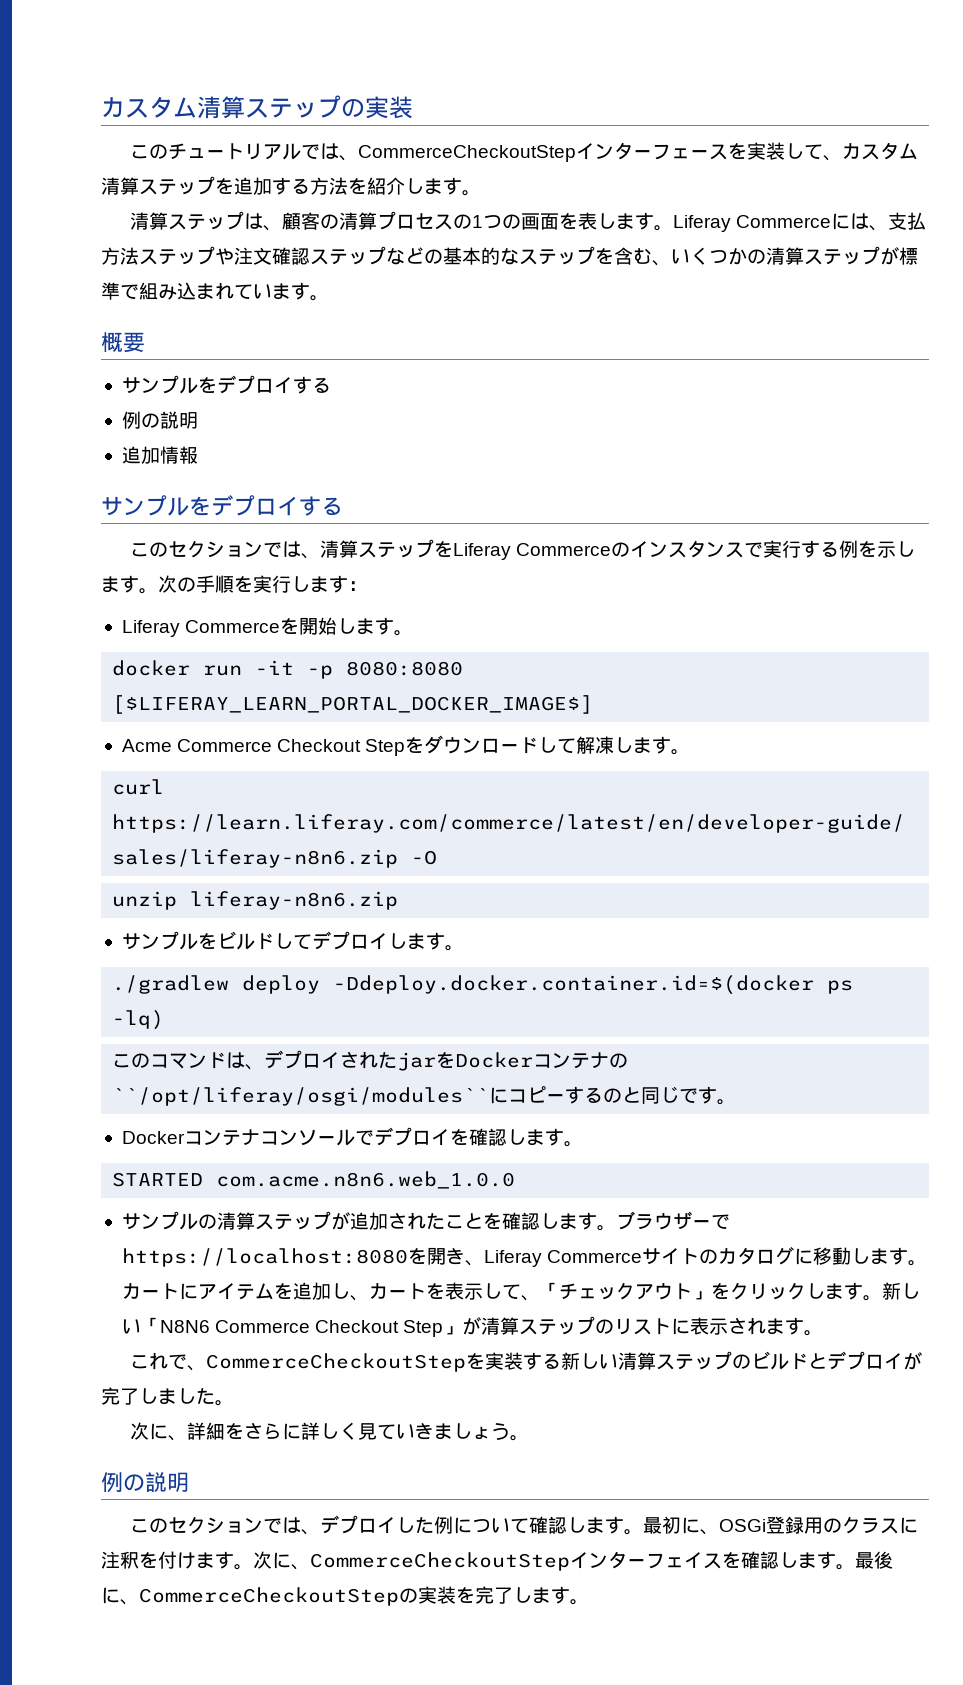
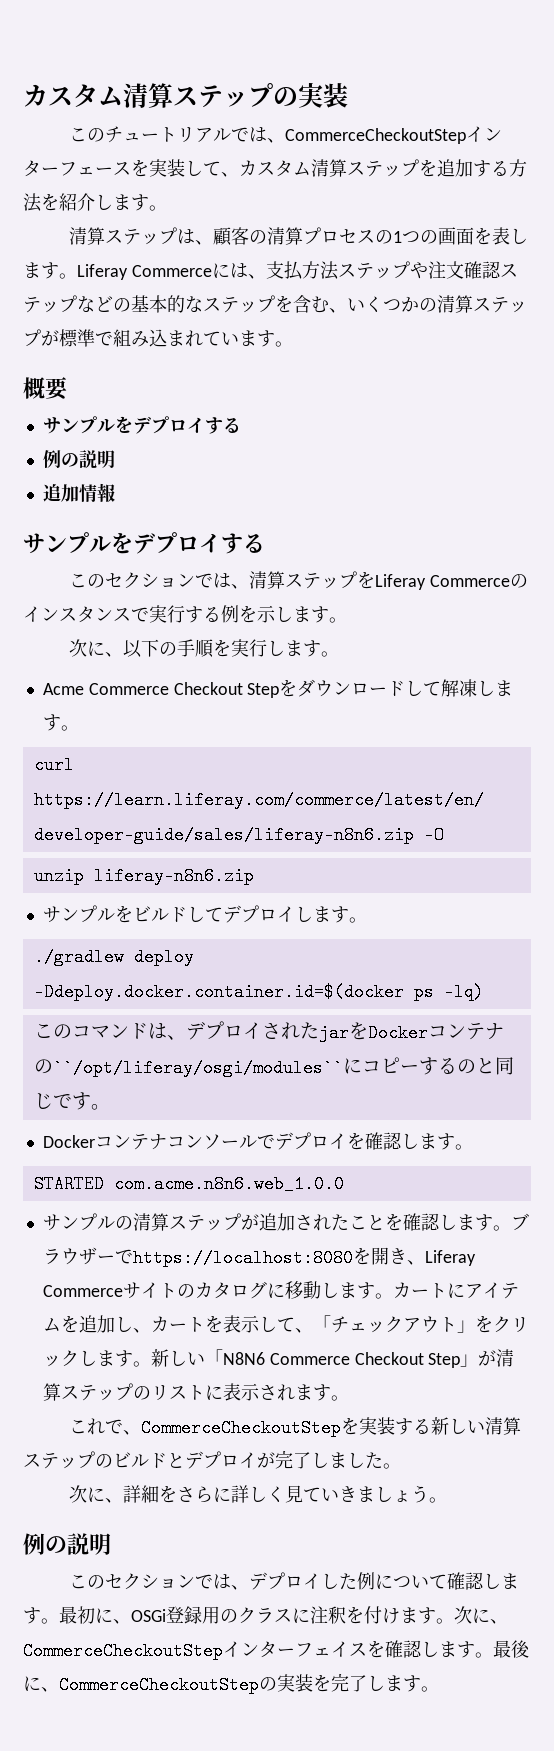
- このセクションでは、清算ステップをLiferay Commerceのインスタンスで実行する例を示します。次の手順を実行します：
- Liferay Commerceを開始します。
- docker run -it -p 8080:8080 [$LIFERAY_LEARN_PORTAL_DOCKER_IMAGE$]
+ このセクションでは、清算ステップをLiferay Commerceのインスタンスで実行する例を示します。
+ 次に、以下の手順を実行します。

